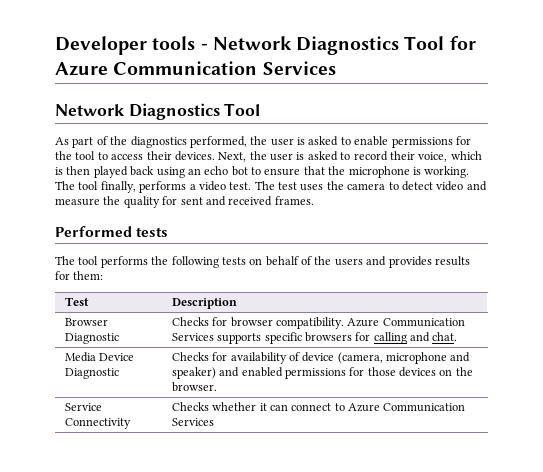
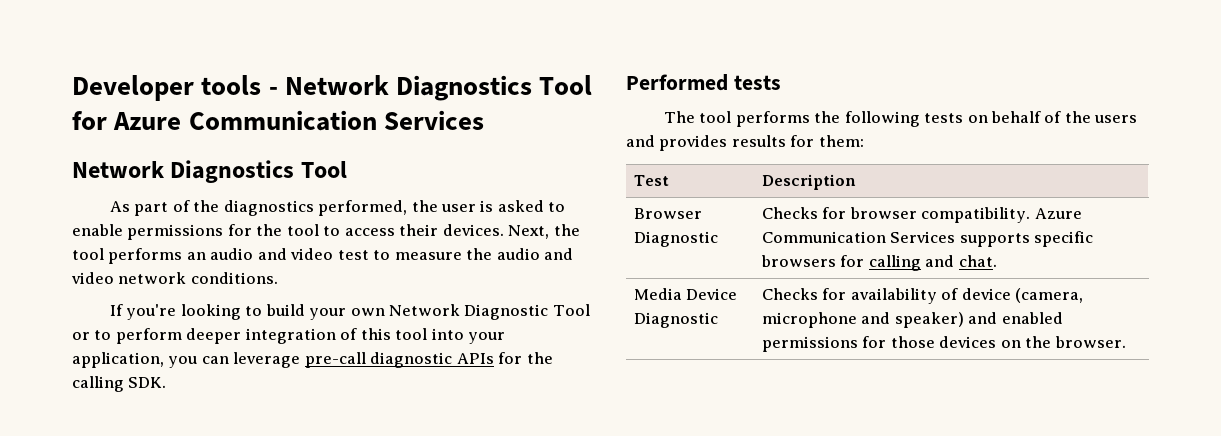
- Next, the user is asked to record their voice, which is then played back using an echo bot to ensure that the microphone is working. The tool finally, performs a video test. The test uses the camera to detect video and measure the quality for sent and received frames.
+ Next, the tool performs an audio and video test to measure the audio and video network conditions.
+ If you're looking to build your own Network Diagnostic Tool or to perform deeper integration of this tool into your application, you can leverage pre-call diagnostic APIs for the calling SDK.
- Service Connectivity | Checks whether it can connect to Azure Communication Services

